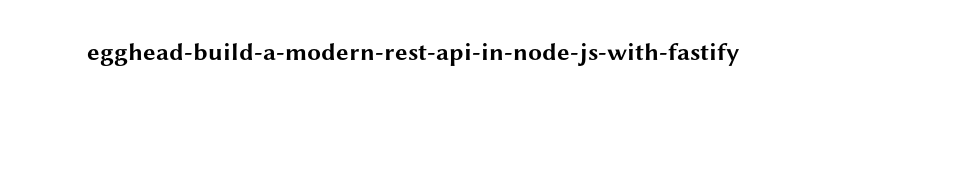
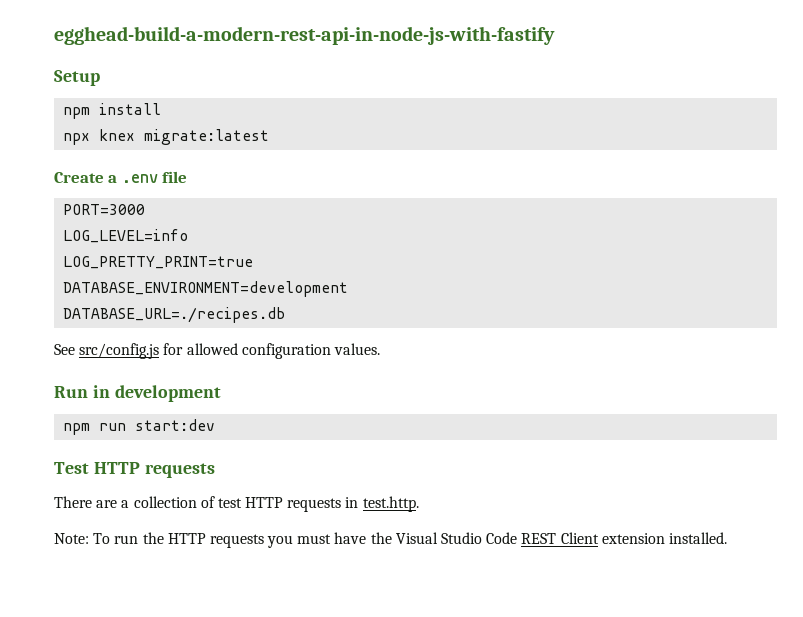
+ Setup
+ npm install
+ npx knex migrate:latest
+ Create a .env file
+ PORT=3000
+ LOG_LEVEL=info
+ LOG_PRETTY_PRINT=true
+ DATABASE_ENVIRONMENT=development
+ DATABASE_URL=./recipes.db
+ See src/config.js for allowed configuration values.
+ Run in development
+ npm run start:dev
+ Test HTTP requests
+ There are a collection of test HTTP requests in test.http.
+ Note: To run the HTTP requests you must have the Visual Studio Code REST Client extension installed.

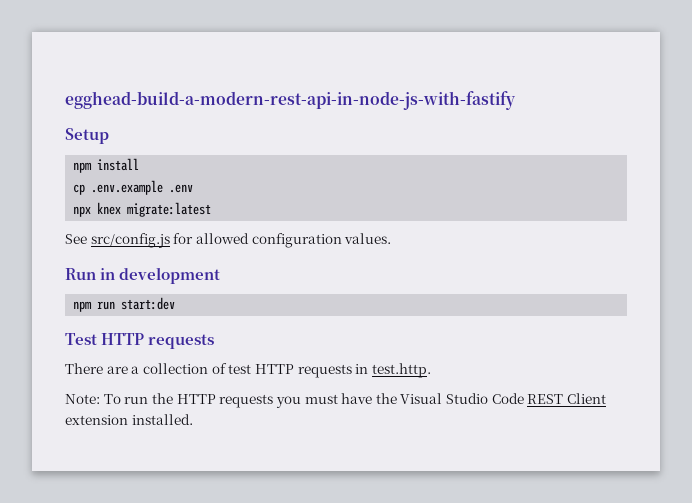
+ cp .env.example .env
- Create a .env file
- PORT=3000
- LOG_LEVEL=info
- LOG_PRETTY_PRINT=true
- DATABASE_ENVIRONMENT=development
- DATABASE_URL=./recipes.db

